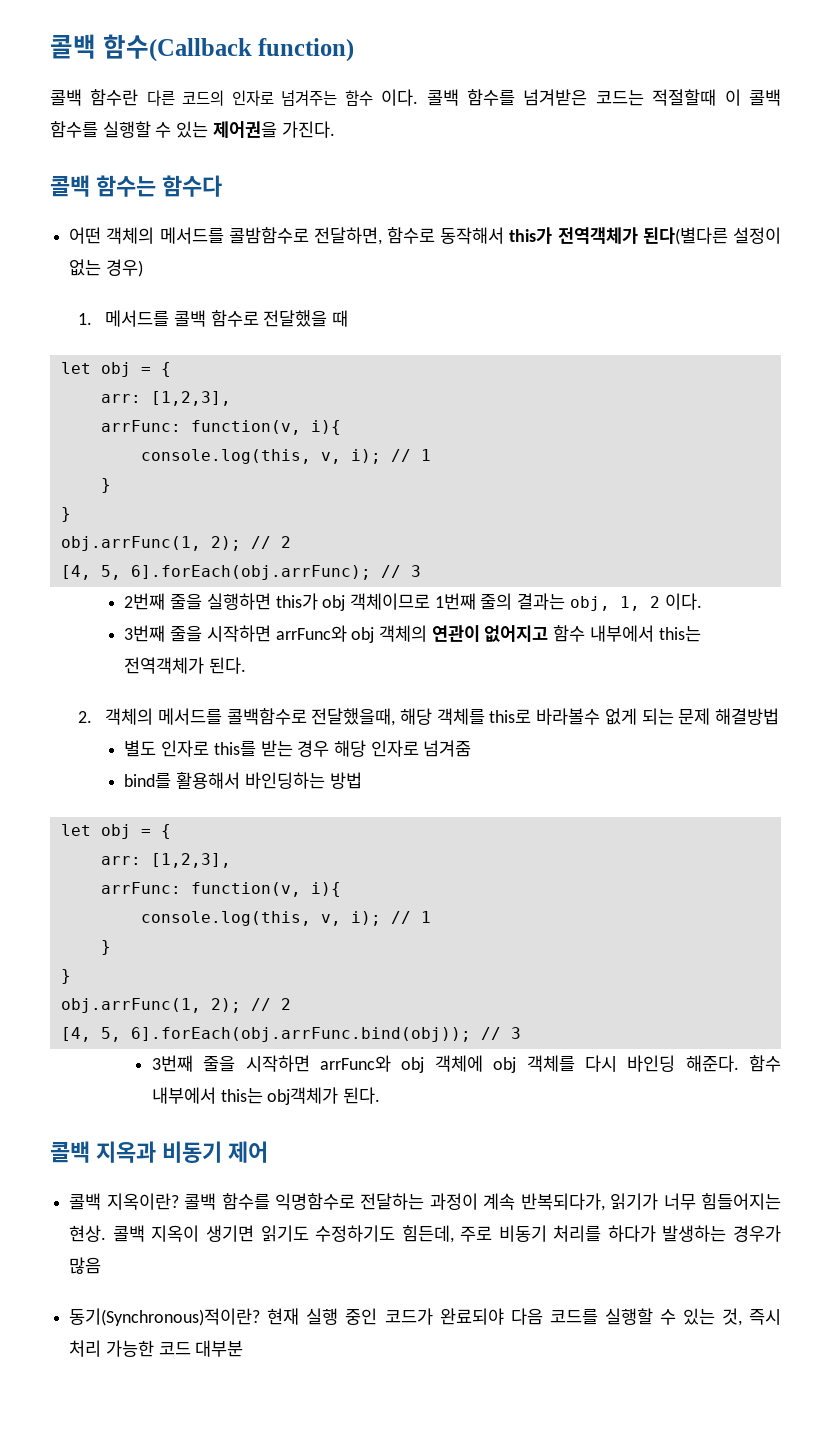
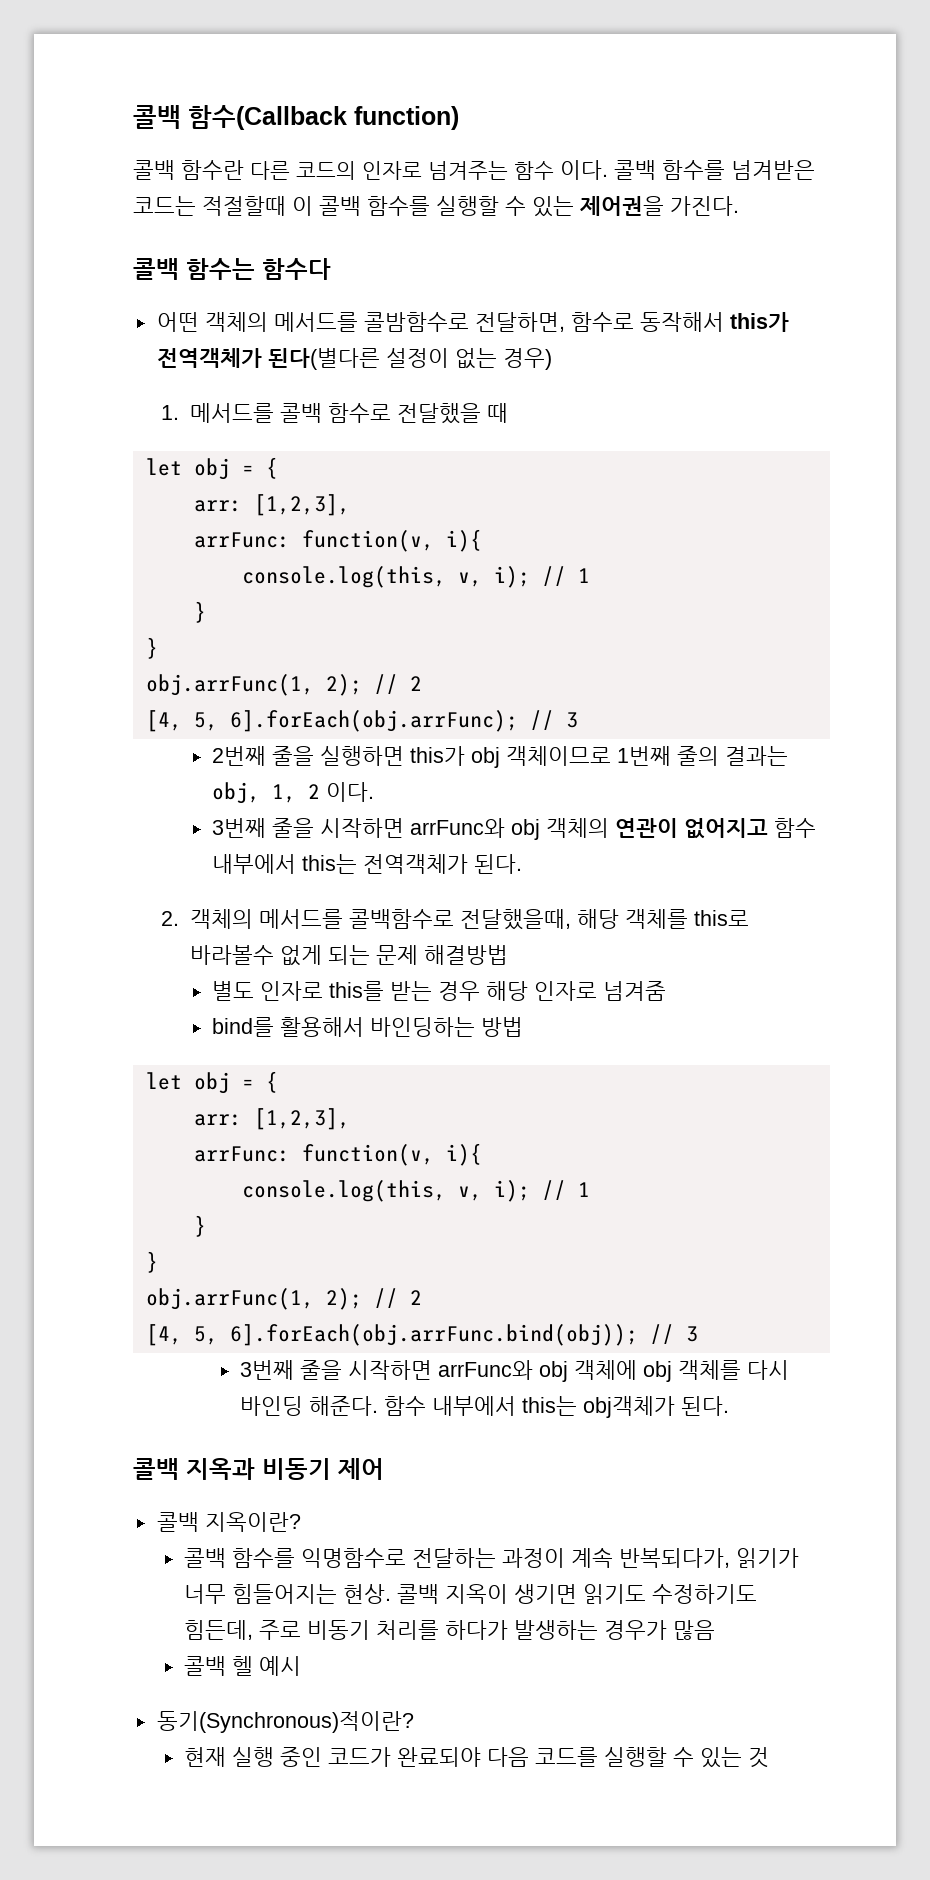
- 콜백 지옥이란? 콜백 함수를 익명함수로 전달하는 과정이 계속 반복되다가, 읽기가 너무 힘들어지는 현상.
+ 콜백 지옥이란?
+ 콜백 함수를 익명함수로 전달하는 과정이 계속 반복되다가, 읽기가 너무 힘들어지는 현상.
+ 콜백 헬 예시
- 동기(Synchronous)적이란? 현재 실행 중인 코드가 완료되야 다음 코드를 실행할 수 있는 것, 즉시 처리 가능한 코드 대부분
+ 동기(Synchronous)적이란?
+ 현재 실행 중인 코드가 완료되야 다음 코드를 실행할 수 있는 것

